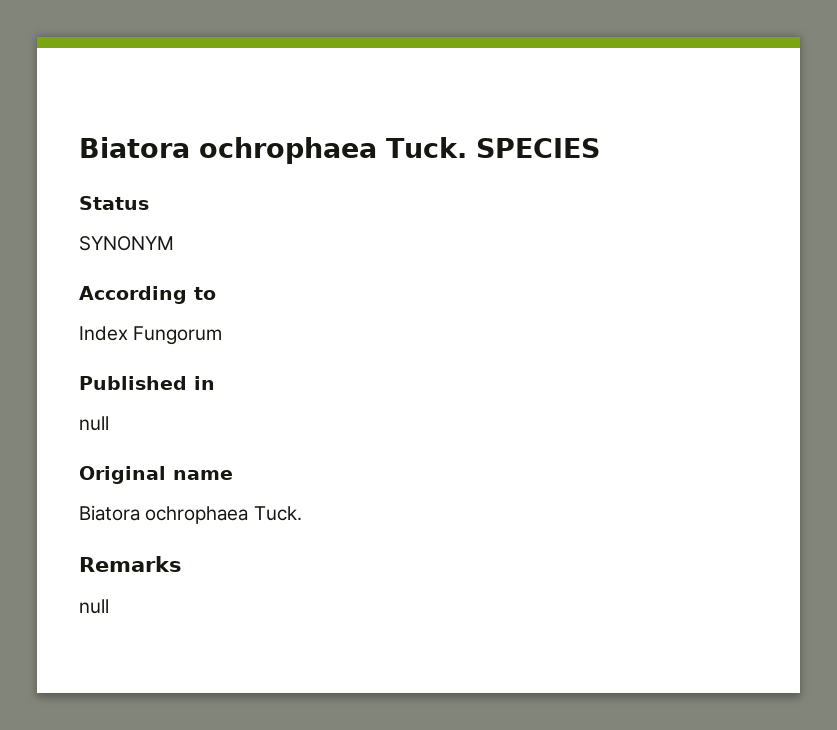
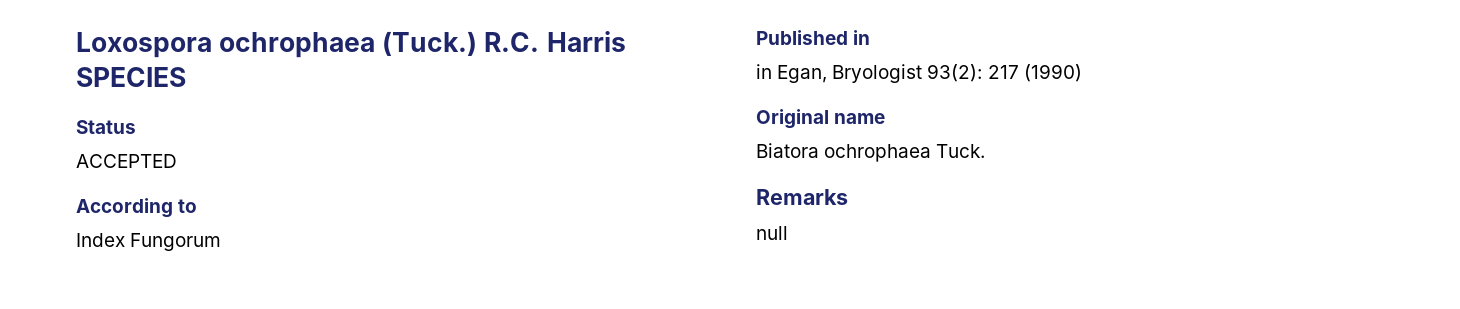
- Biatora ochrophaea Tuck. SPECIES
+ Loxospora ochrophaea (Tuck.) R.C. Harris SPECIES
- SYNONYM
+ ACCEPTED
  Published in
- null
+ in Egan, Bryologist 93(2): 217 (1990)

